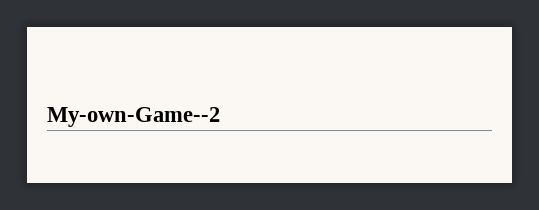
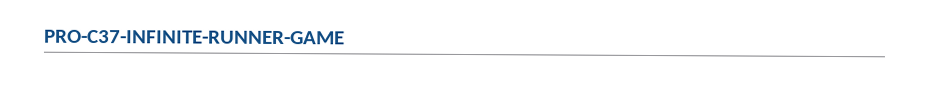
- My-own-Game--2
+ PRO-C37-INFINITE-RUNNER-GAME

